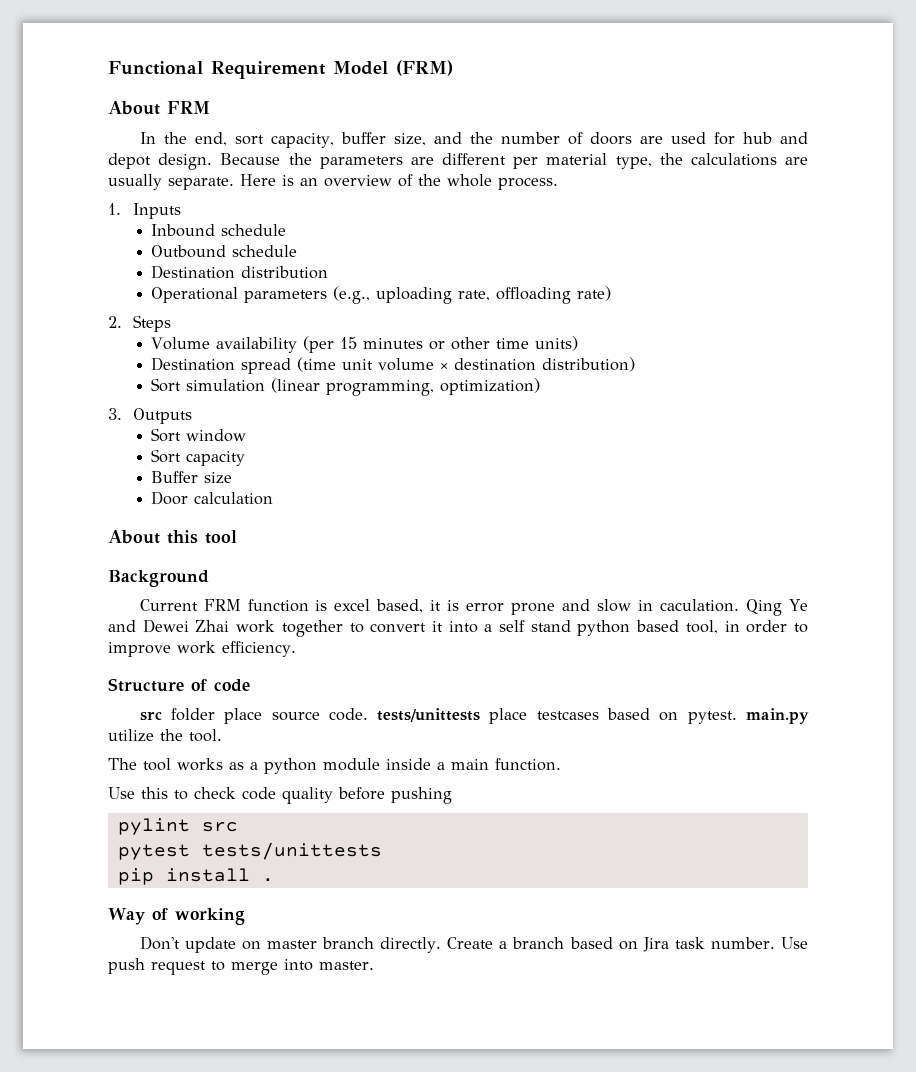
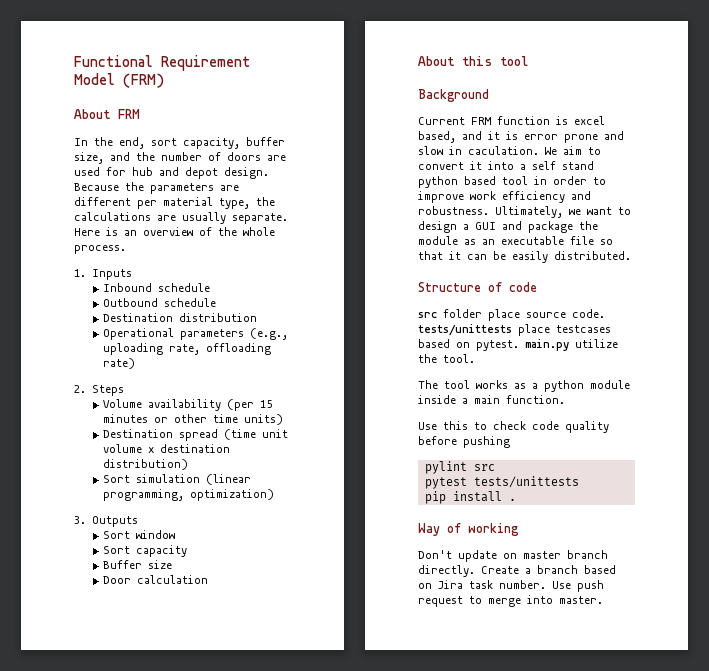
- Current FRM function is excel based, it is error prone and slow in caculation.
+ Current FRM function is excel based, and it is error prone and slow in caculation.
- Qing Ye and Dewei Zhai work together to convert it into a self stand python based tool, in order to improve work efficiency.
+ We aim to convert it into a self stand python based tool in order to improve work efficiency and robustness. Ultimately, we want to design a GUI and package the module as an executable file so that it can be easily distributed.

